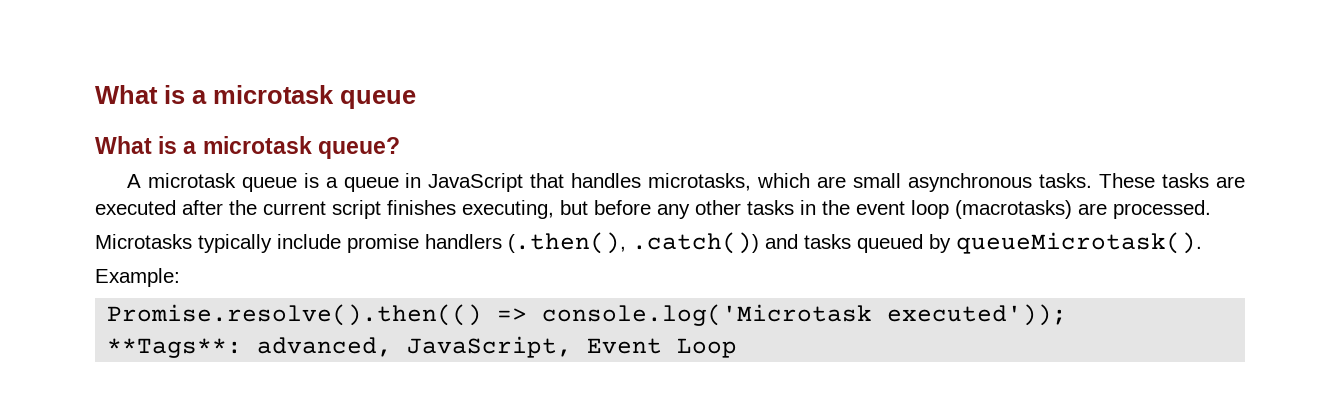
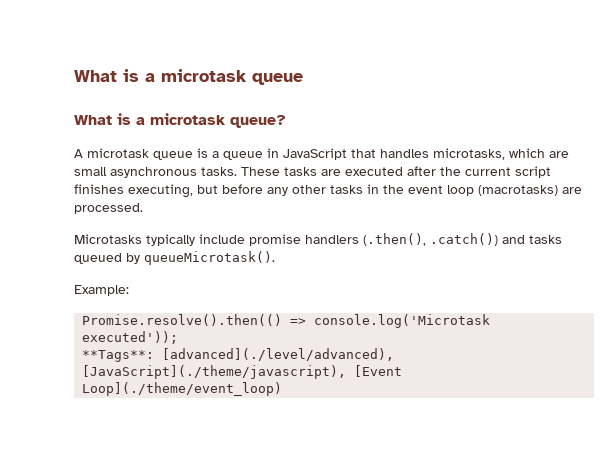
- **Tags**: advanced, JavaScript, Event Loop
+ **Tags**: [advanced](./level/advanced), [JavaScript](./theme/javascript), [Event Loop](./theme/event_loop)

